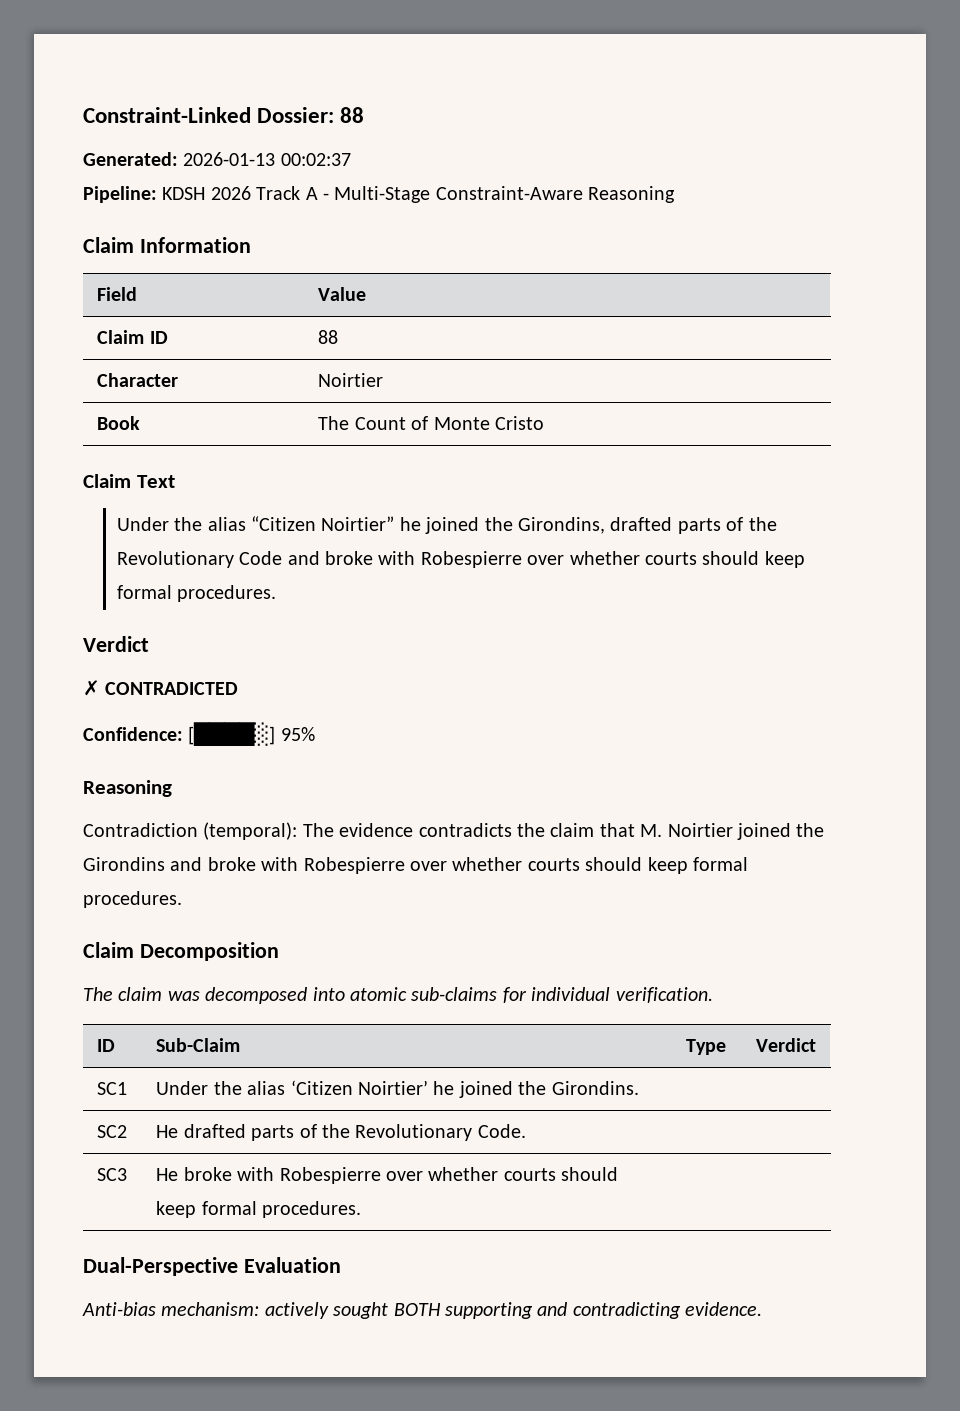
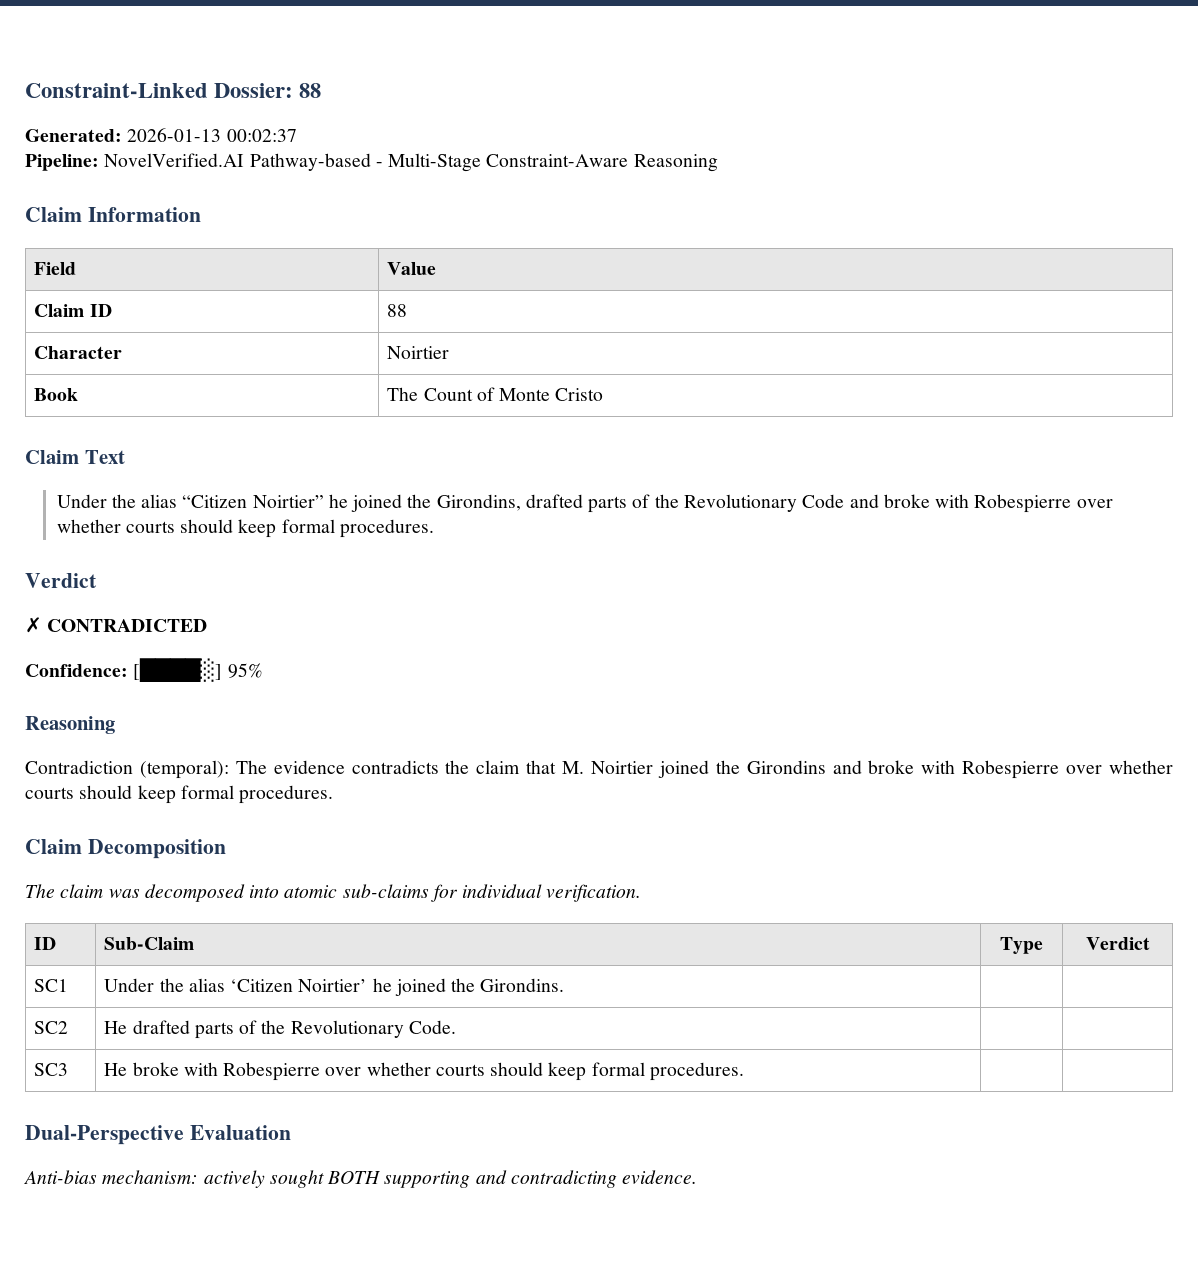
- Pipeline: KDSH 2026 Track A - Multi-Stage Constraint-Aware Reasoning
+ Pipeline: NovelVerified.AI Pathway-based - Multi-Stage Constraint-Aware Reasoning

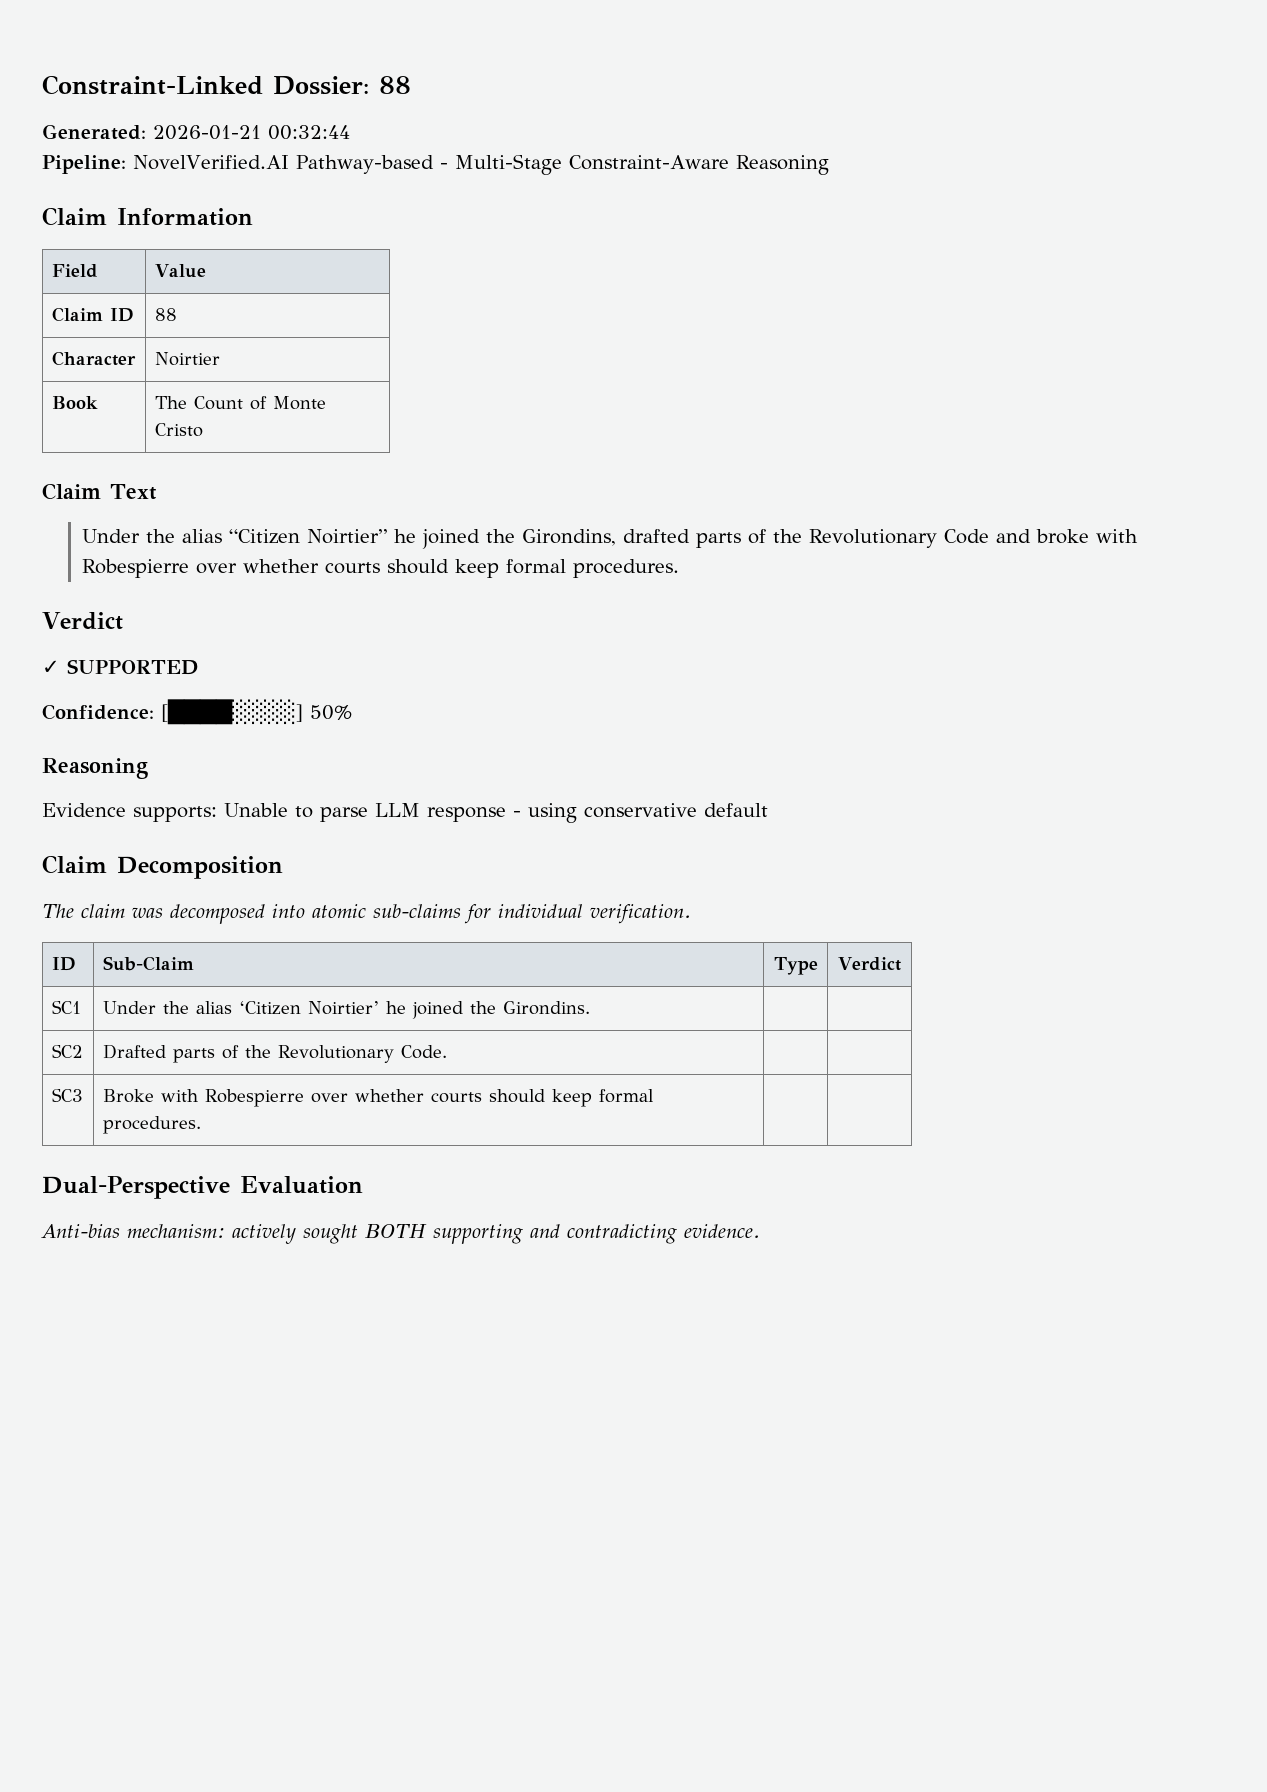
- Generated: 2026-01-13 00:02:37
+ Generated: 2026-01-21 00:32:44
- ✗ CONTRADICTED
+ ✓ SUPPORTED
- Confidence: [████░] 95%
+ Confidence: [████░░░░] 50%
  Reasoning
- Contradiction (temporal): The evidence contradicts the claim that M. Noirtier joined the Girondins and broke with Robespierre over whether courts should keep formal procedures.
+ Evidence supports: Unable to parse LLM response - using conservative default
- SC2 | He drafted parts of the Revolutionary Code. | |
+ SC2 | Drafted parts of the Revolutionary Code. | |
- SC3 | He broke with Robespierre over whether courts should keep formal procedures. | |
+ SC3 | Broke with Robespierre over whether courts should keep formal procedures. | |

